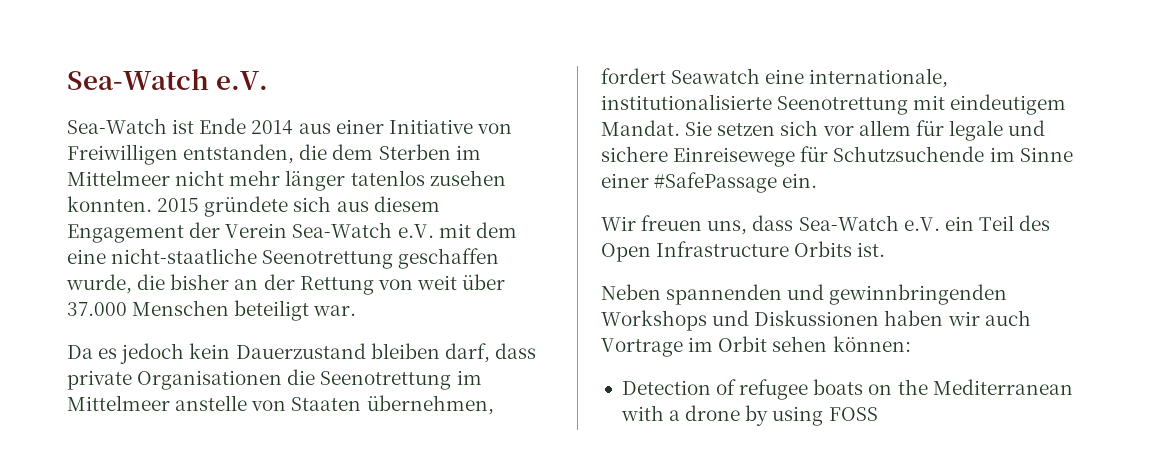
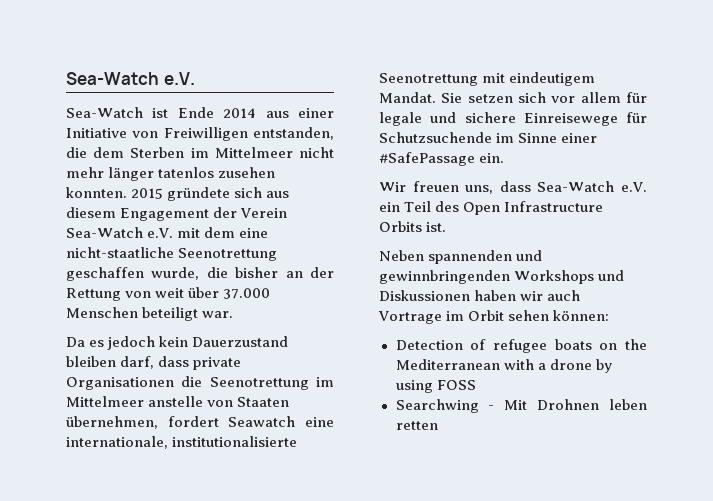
+ Searchwing - Mit Drohnen leben retten

